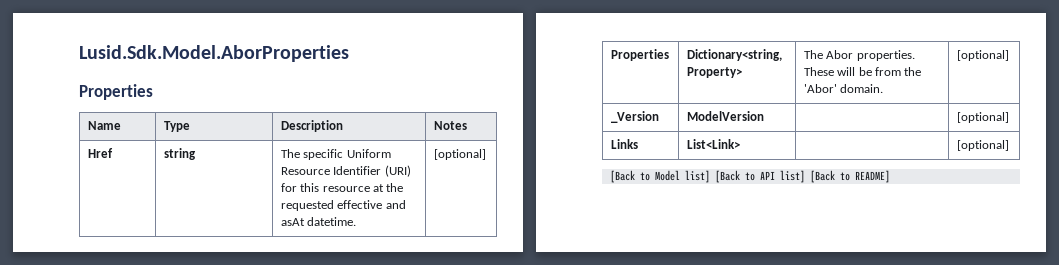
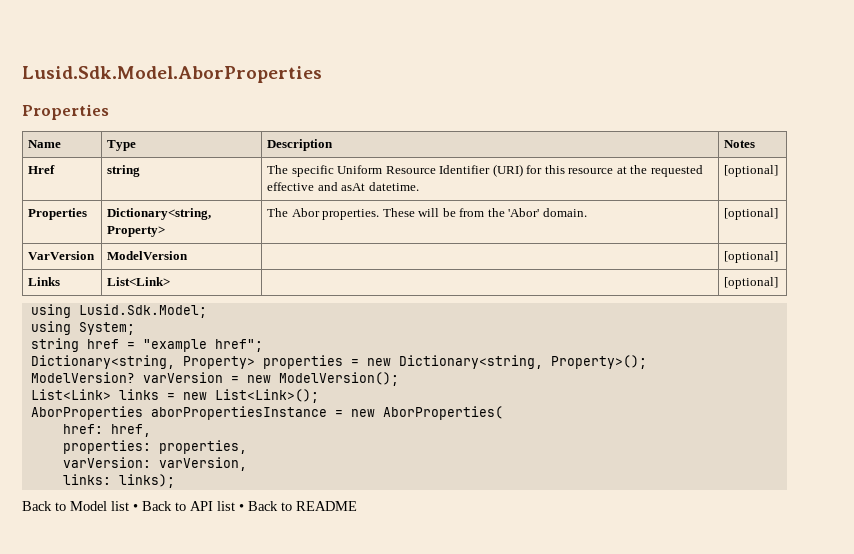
- _Version | ModelVersion | | [optional]
+ VarVersion | ModelVersion | | [optional]
- [Back to Model list] [Back to API list] [Back to README]
+ using Lusid.Sdk.Model;
+ using System;
+ string href = "example href";
+ Dictionary<string, Property> properties = new Dictionary<string, Property>();
+ ModelVersion? varVersion = new ModelVersion();
+ List<Link> links = new List<Link>();
+ AborProperties aborPropertiesInstance = new AborProperties(
+ href: href,
+ properties: properties,
+ varVersion: varVersion,
+ links: links);
+ Back to Model list • Back to API list • Back to README

